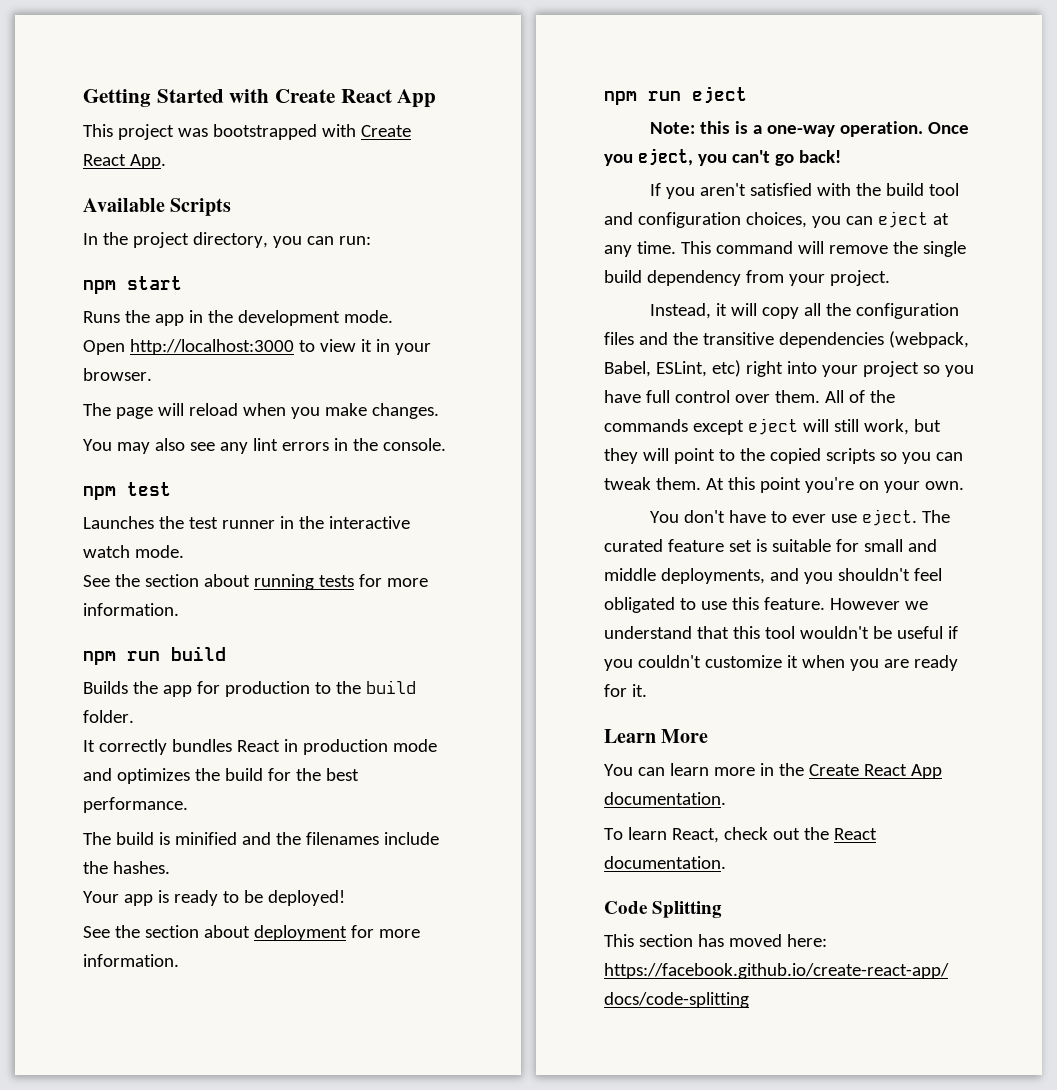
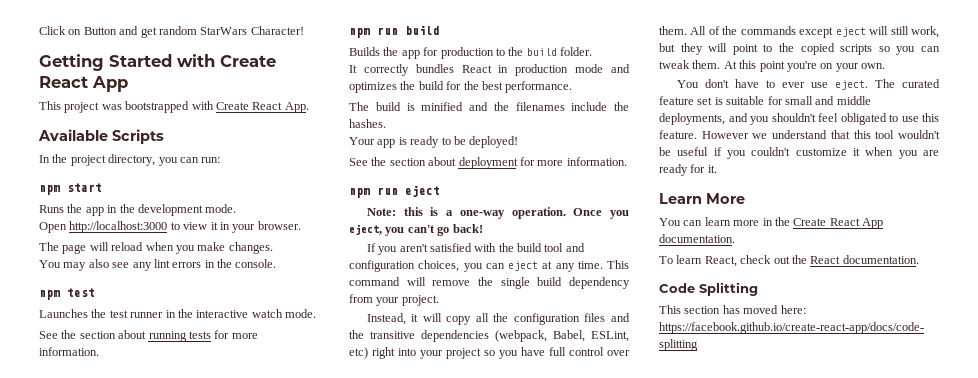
+ Click on Button and get random StarWars Character!

